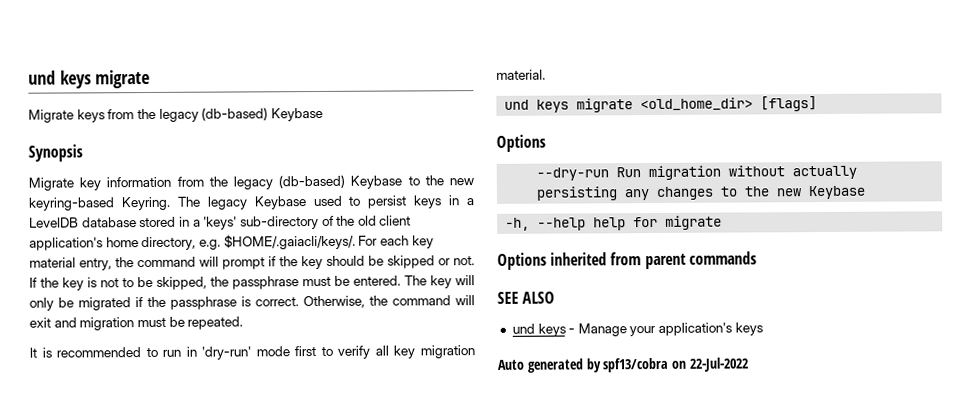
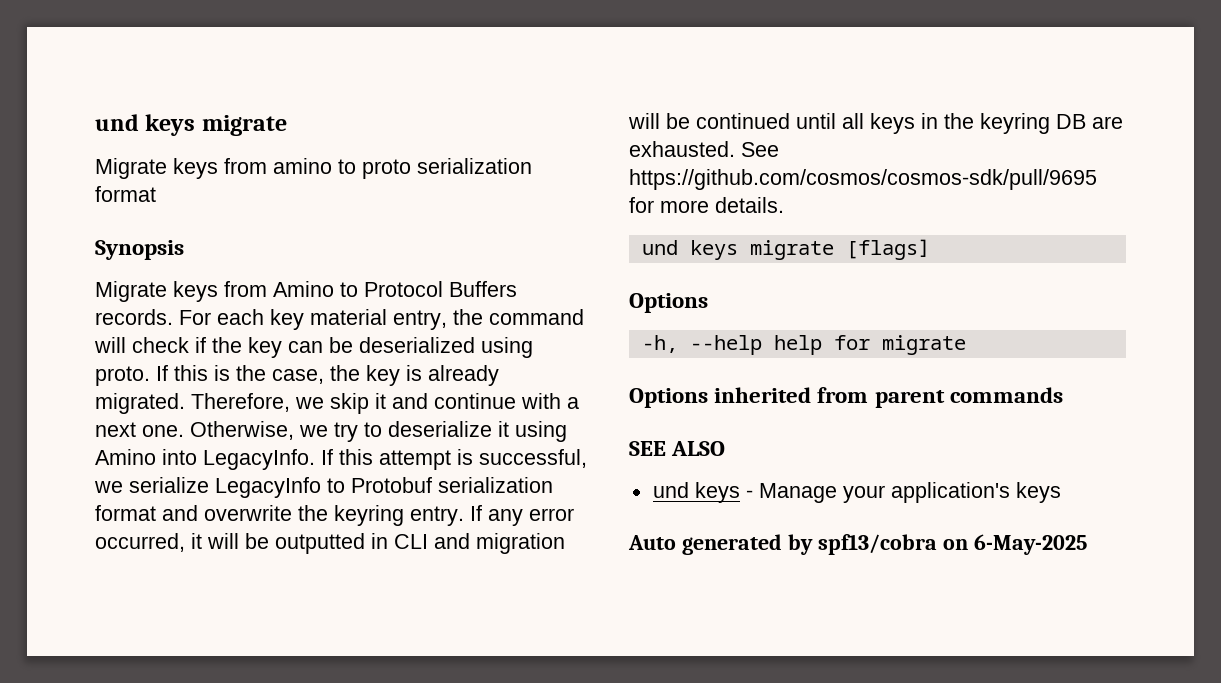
- Migrate keys from the legacy (db-based) Keybase
+ Migrate keys from amino to proto serialization format
  Synopsis
- Migrate key information from the legacy (db-based) Keybase to the new keyring-based Keyring. The legacy Keybase used to persist keys in a LevelDB database stored in a 'keys' sub-directory of the old client application's home directory, e.g. $HOME/.gaiacli/keys/. For each key material entry, the command will prompt if the key should be skipped or not. If the key is not to be skipped, the passphrase must be entered. The key will only be migrated if the passphrase is correct. Otherwise, the command will exit and migration must be repeated.
- It is recommended to run in 'dry-run' mode first to verify all key migration material.
- und keys migrate <old_home_dir> [flags]
+ Migrate keys from Amino to Protocol Buffers records. For each key material entry, the command will check if the key can be deserialized using proto. If this is the case, the key is already migrated. Therefore, we skip it and continue with a next one. Otherwise, we try to deserialize it using Amino into LegacyInfo. If this attempt is successful, we serialize LegacyInfo to Protobuf serialization format and overwrite the keyring entry. If any error occurred, it will be outputted in CLI and migration will be continued until all keys in the keyring DB are exhausted. See https://github.com/cosmos/cosmos-sdk/pull/9695 for more details.
+ und keys migrate [flags]
- --dry-run Run migration without actually persisting any changes to the new Keybase
- Auto generated by spf13/cobra on 22-Jul-2022
+ Auto generated by spf13/cobra on 6-May-2025

